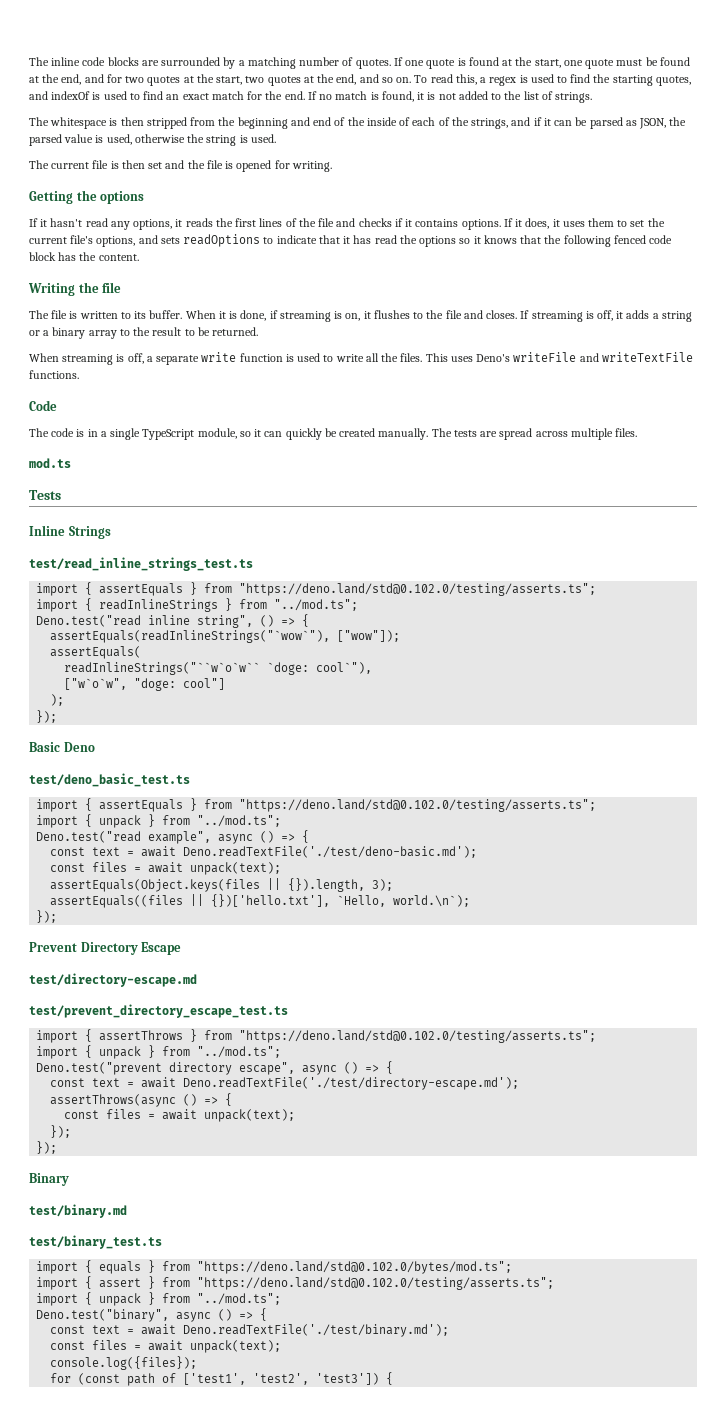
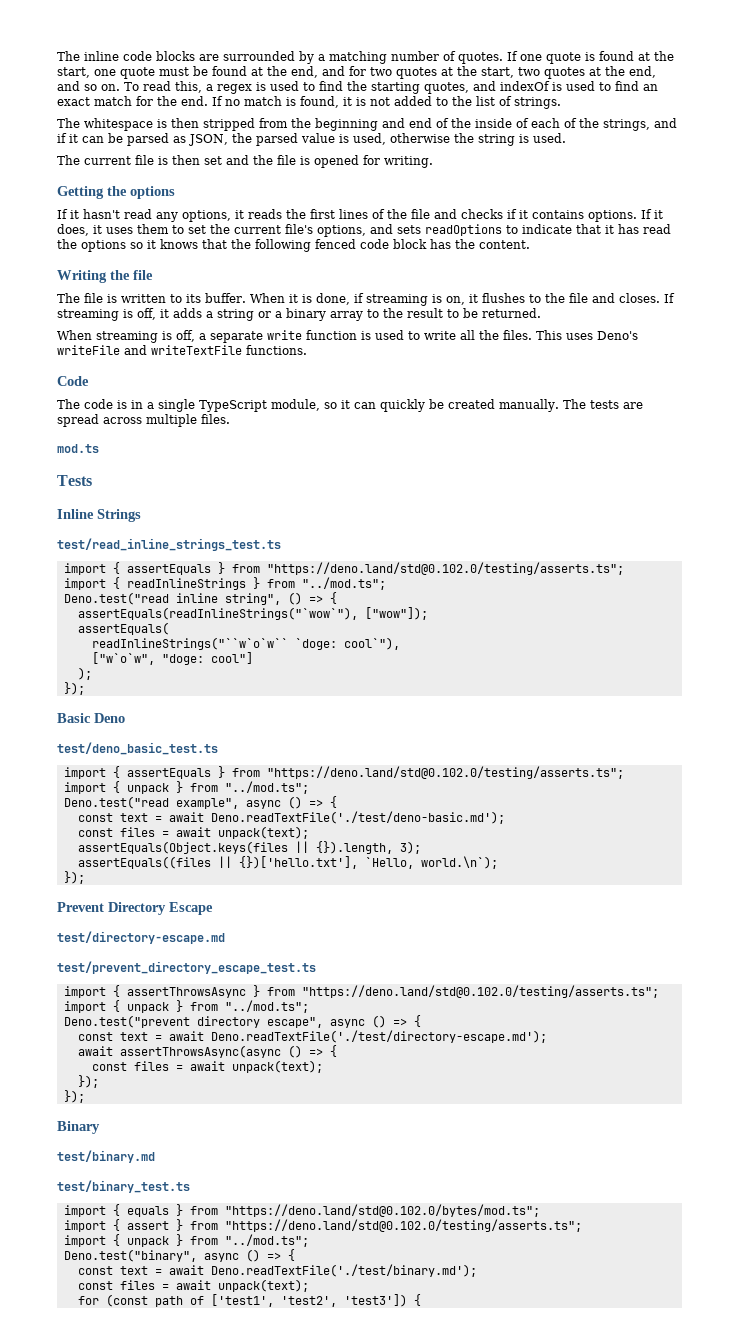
- import { assertThrows } from "https://deno.land/std@0.102.0/testing/asserts.ts";
+ import { assertThrowsAsync } from "https://deno.land/std@0.102.0/testing/asserts.ts";
- assertThrows(async () => {
+ await assertThrowsAsync(async () => {
- console.log({files});

